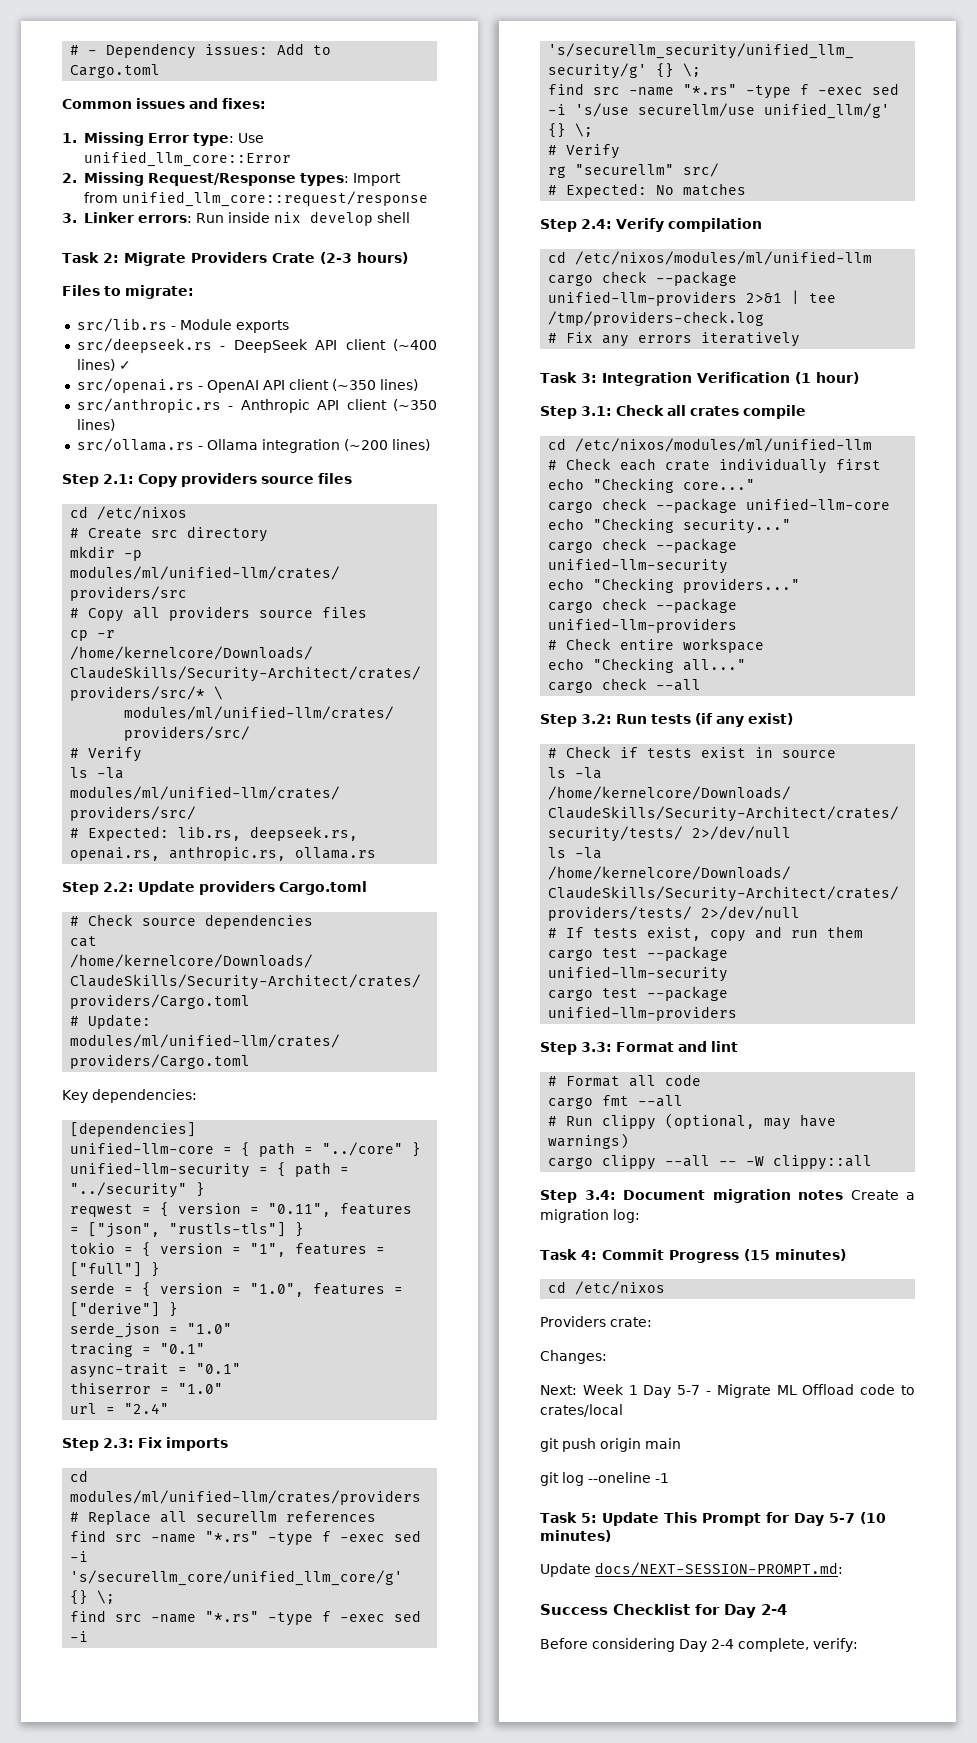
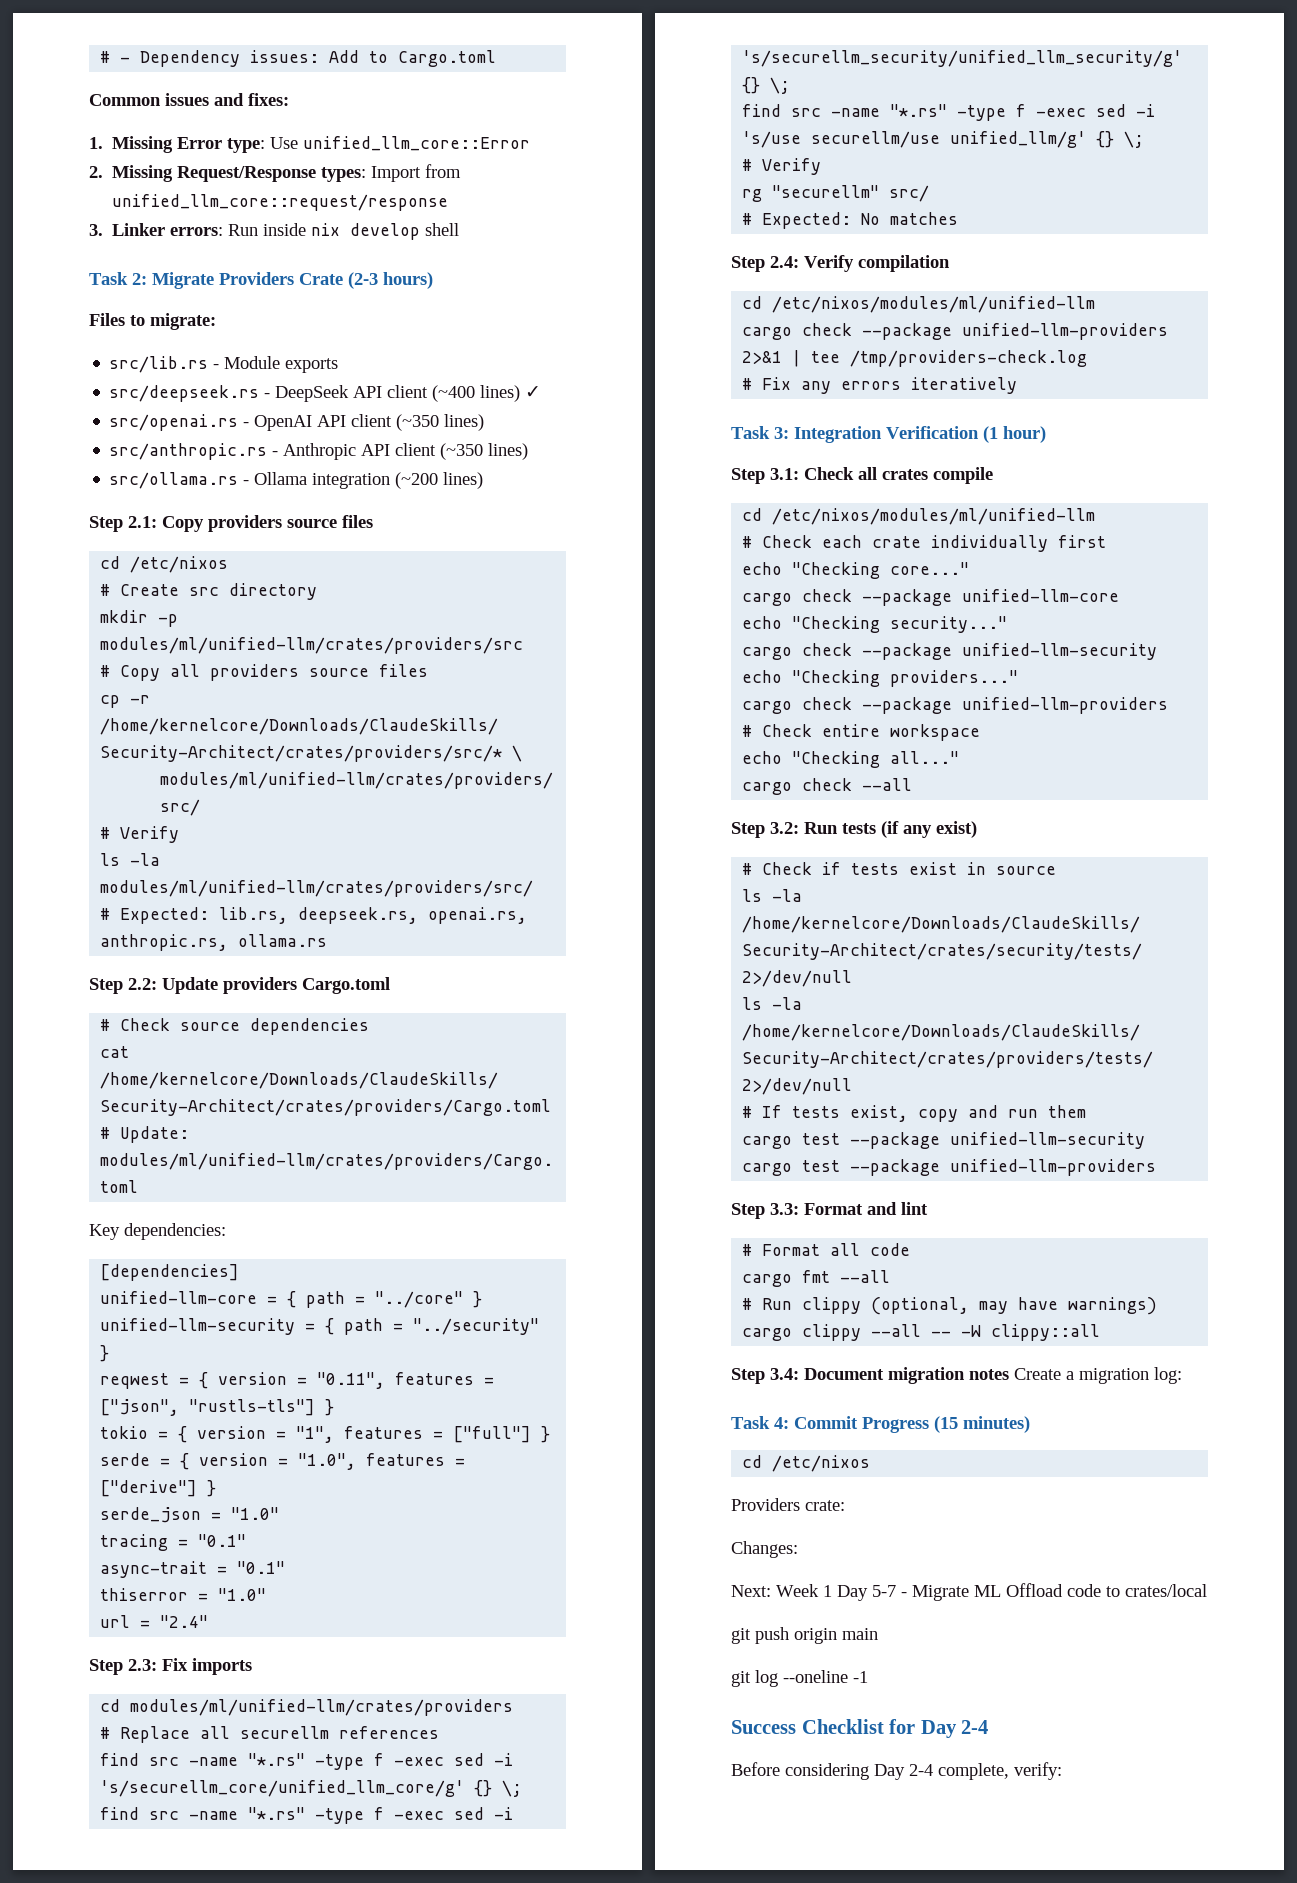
- Task 5: Update This Prompt for Day 5-7 (10 minutes)
- Update docs/NEXT-SESSION-PROMPT.md:

